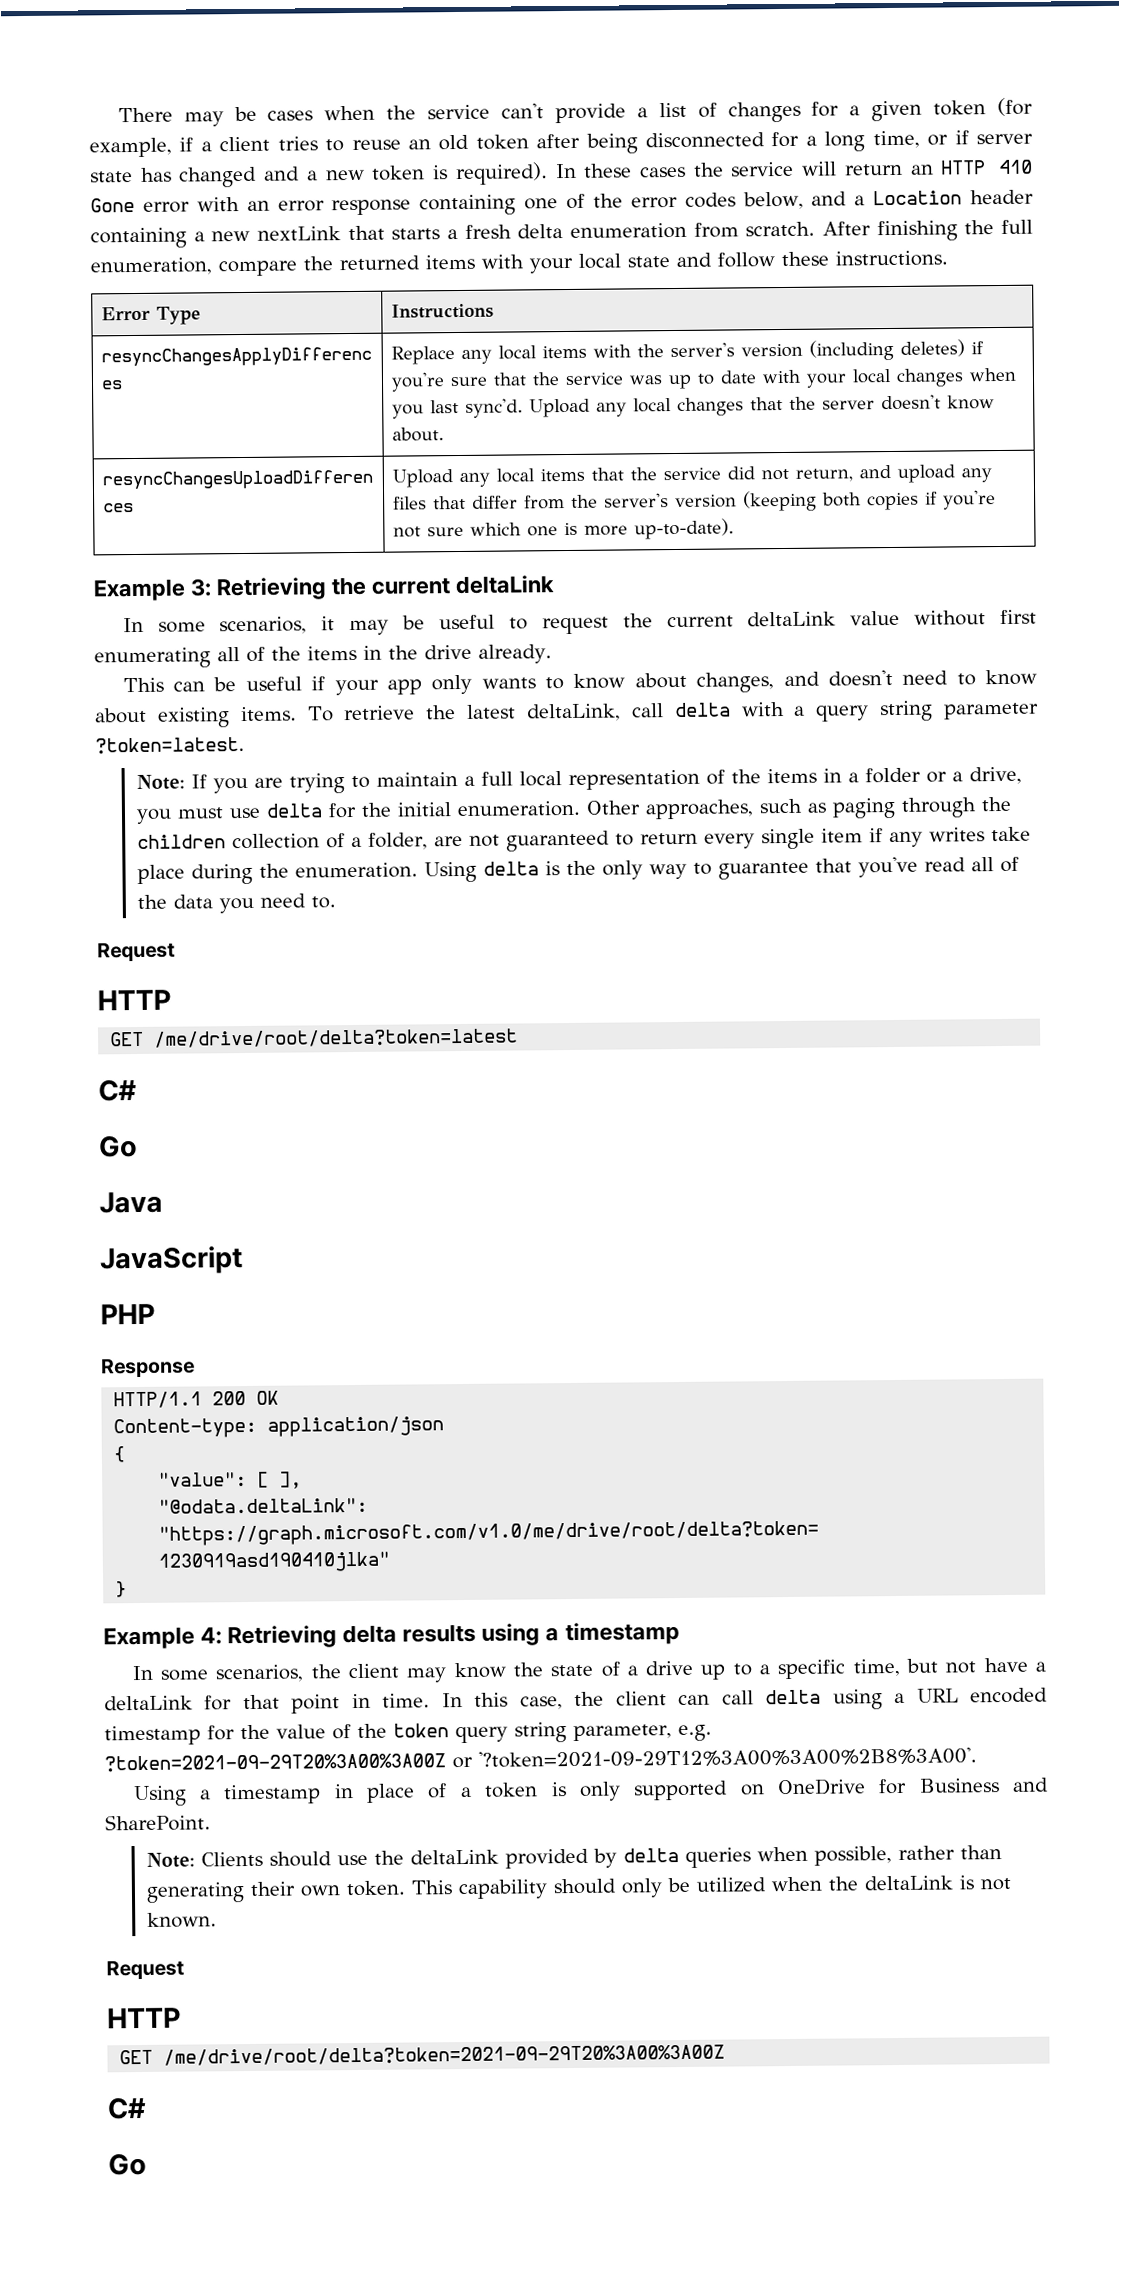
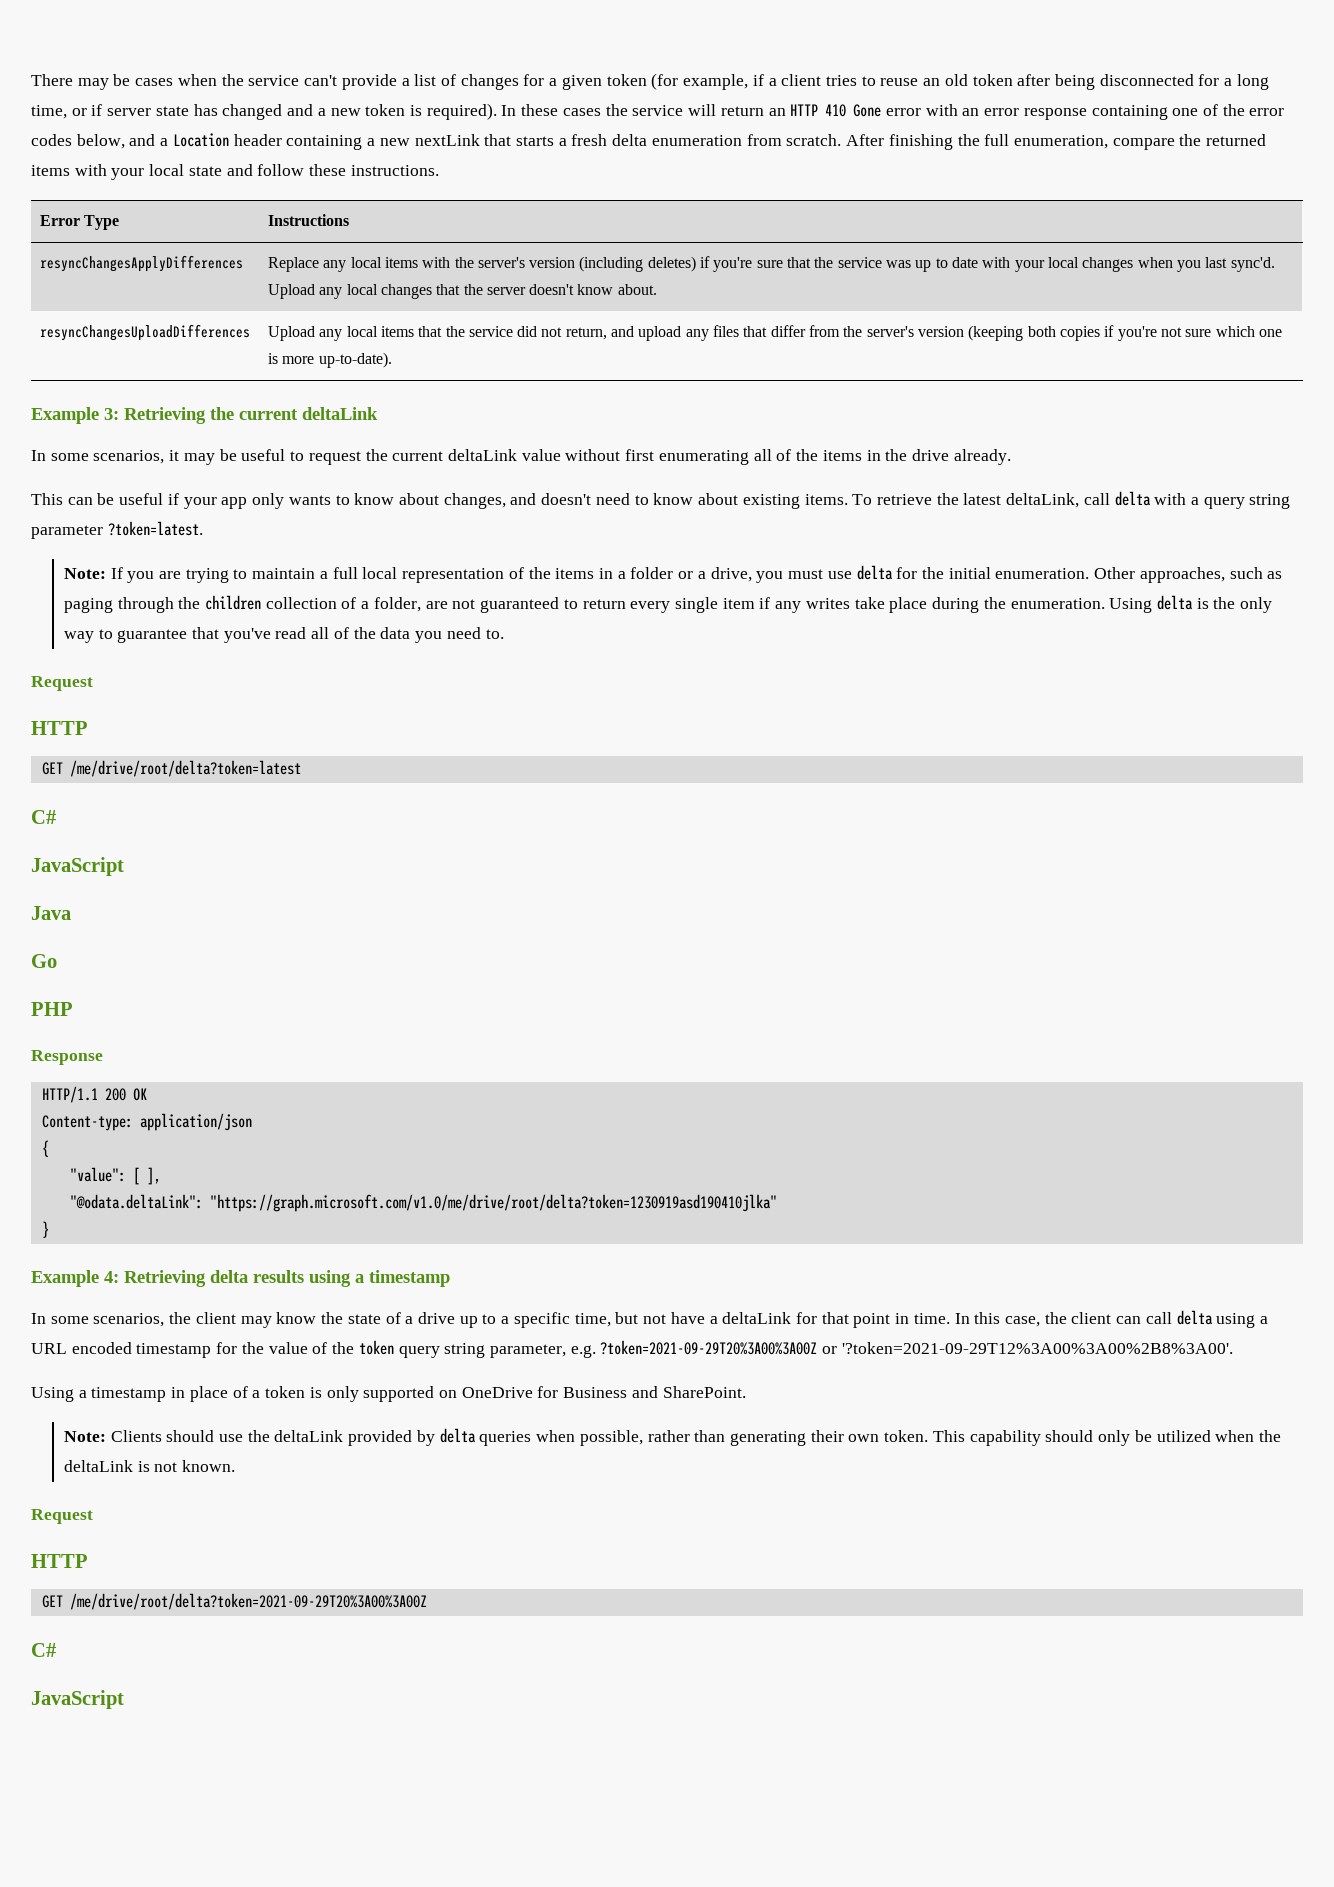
  GET /me/drive/root/delta?token=latest
  C#
- Go
+ JavaScript
- JavaScript
+ Go
  GET /me/drive/root/delta?token=2021-09-29T20%3A00%3A00Z
  C#
- Go
+ JavaScript

